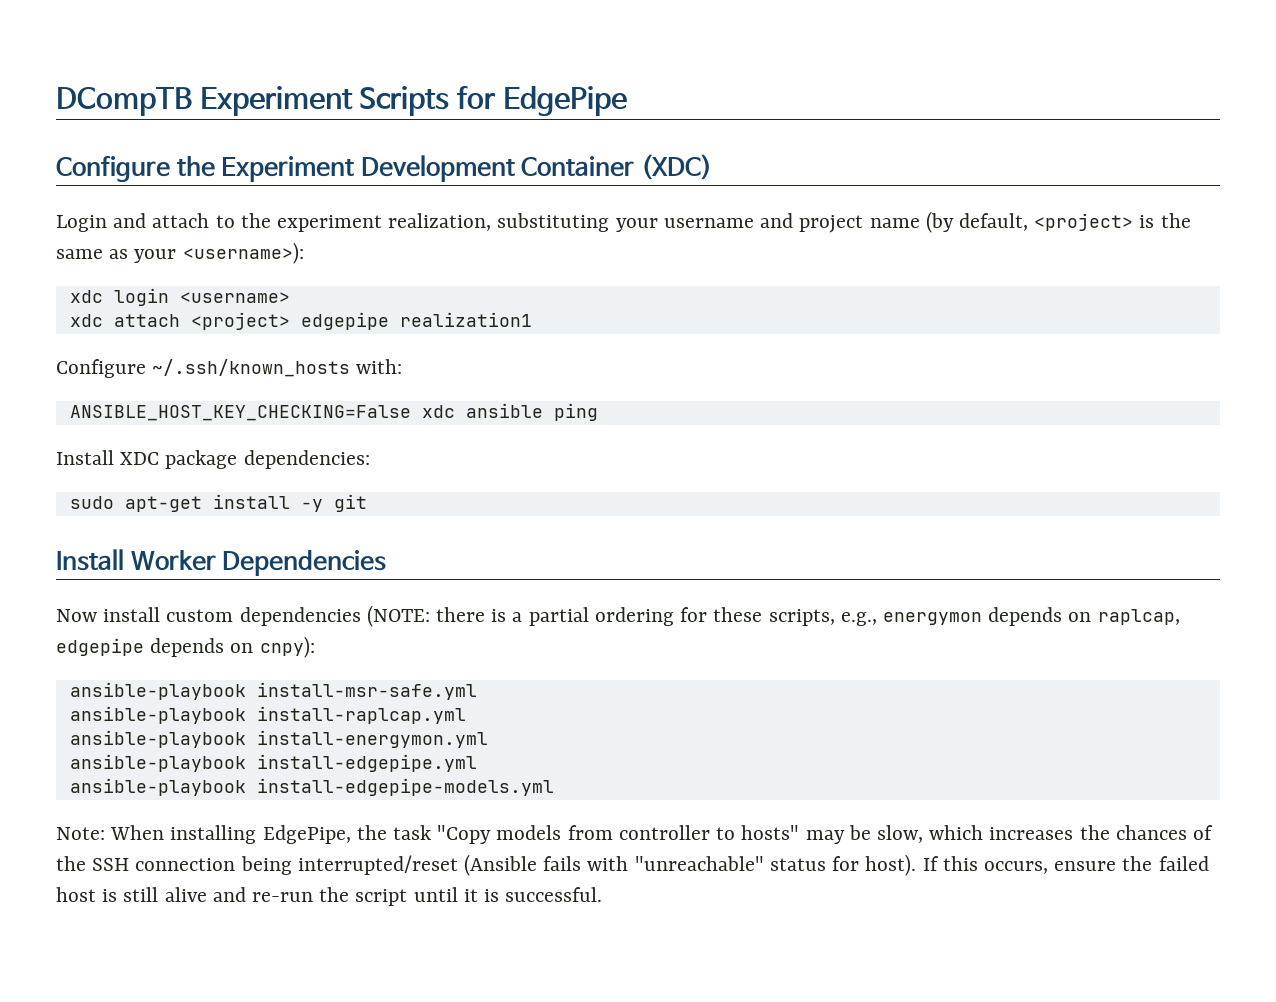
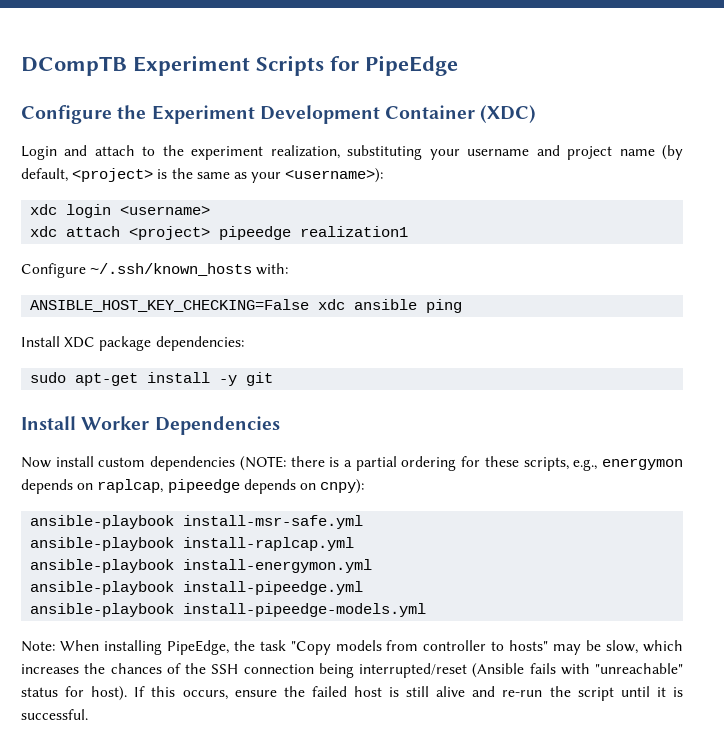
- DCompTB Experiment Scripts for EdgePipe
+ DCompTB Experiment Scripts for PipeEdge
- xdc attach <project> edgepipe realization1
+ xdc attach <project> pipeedge realization1
- Now install custom dependencies (NOTE: there is a partial ordering for these scripts, e.g., energymon depends on raplcap, edgepipe depends on cnpy):
+ Now install custom dependencies (NOTE: there is a partial ordering for these scripts, e.g., energymon depends on raplcap, pipeedge depends on cnpy):
- ansible-playbook install-edgepipe.yml
- ansible-playbook install-edgepipe-models.yml
+ ansible-playbook install-pipeedge.yml
+ ansible-playbook install-pipeedge-models.yml
- Note: When installing EdgePipe, the task "Copy models from controller to hosts" may be slow, which increases the chances of the SSH connection being interrupted/reset (Ansible fails with "unreachable" status for host).
+ Note: When installing PipeEdge, the task "Copy models from controller to hosts" may be slow, which increases the chances of the SSH connection being interrupted/reset (Ansible fails with "unreachable" status for host).

